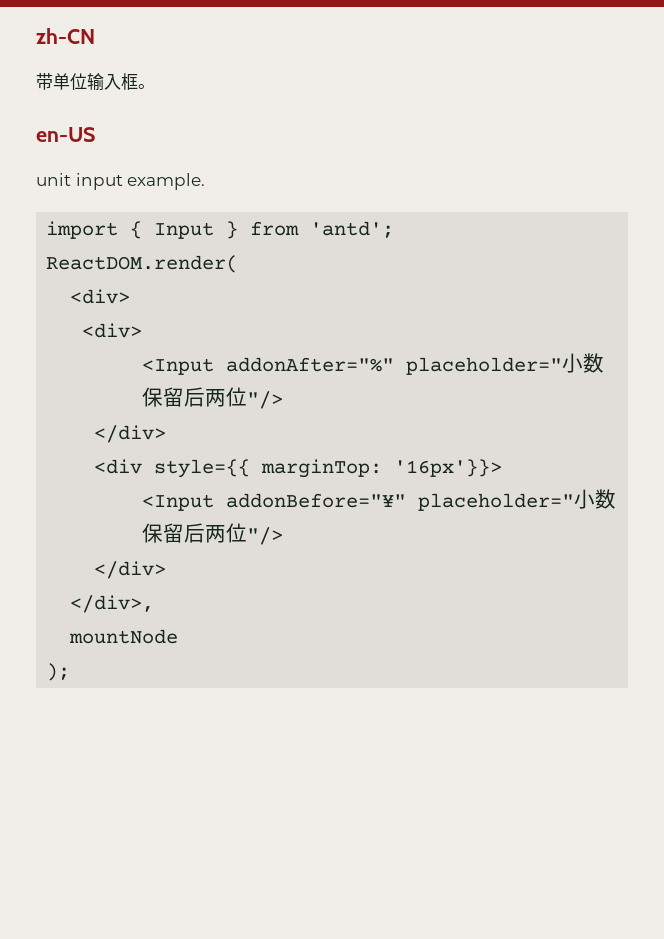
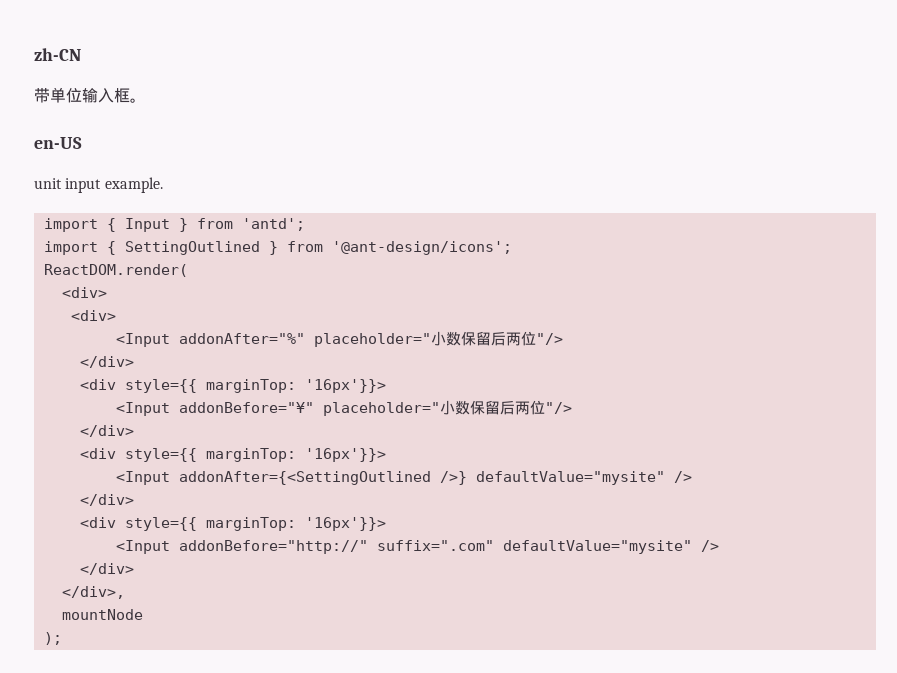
+ import { SettingOutlined } from '@ant-design/icons';
  <Input addonBefore="¥" placeholder="小数保留后两位"/>
+ </div>
+ <div style={{ marginTop: '16px'}}>
+ <Input addonAfter={<SettingOutlined />} defaultValue="mysite" />
+ </div>
+ <div style={{ marginTop: '16px'}}>
+ <Input addonBefore="http://" suffix=".com" defaultValue="mysite" />

